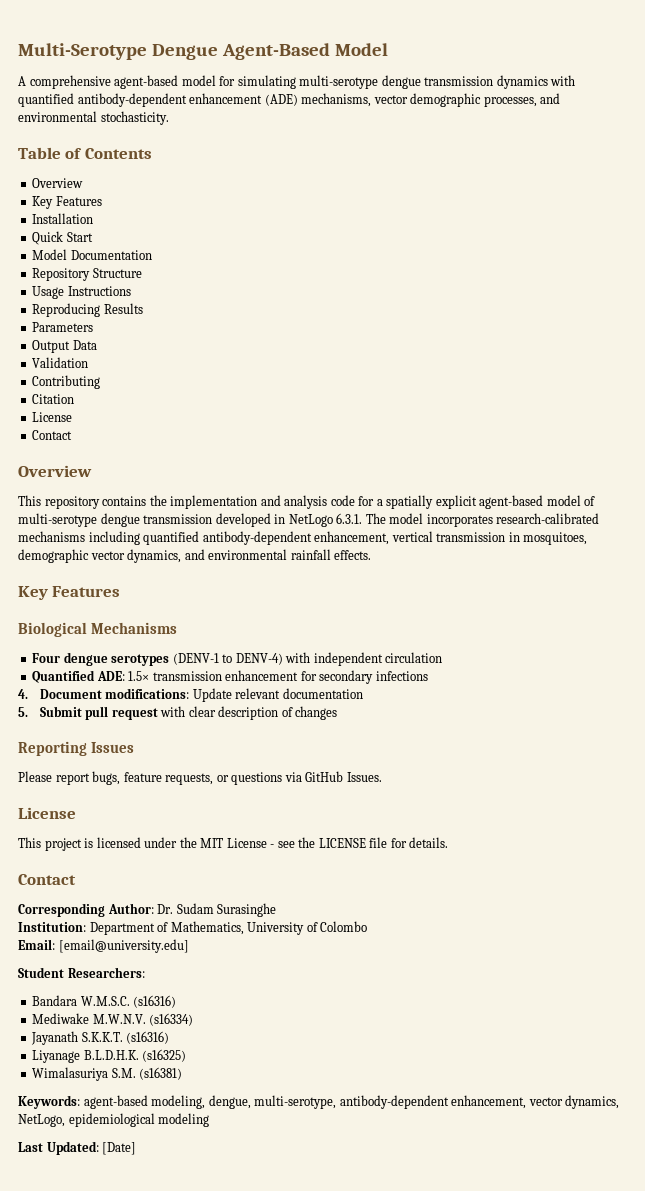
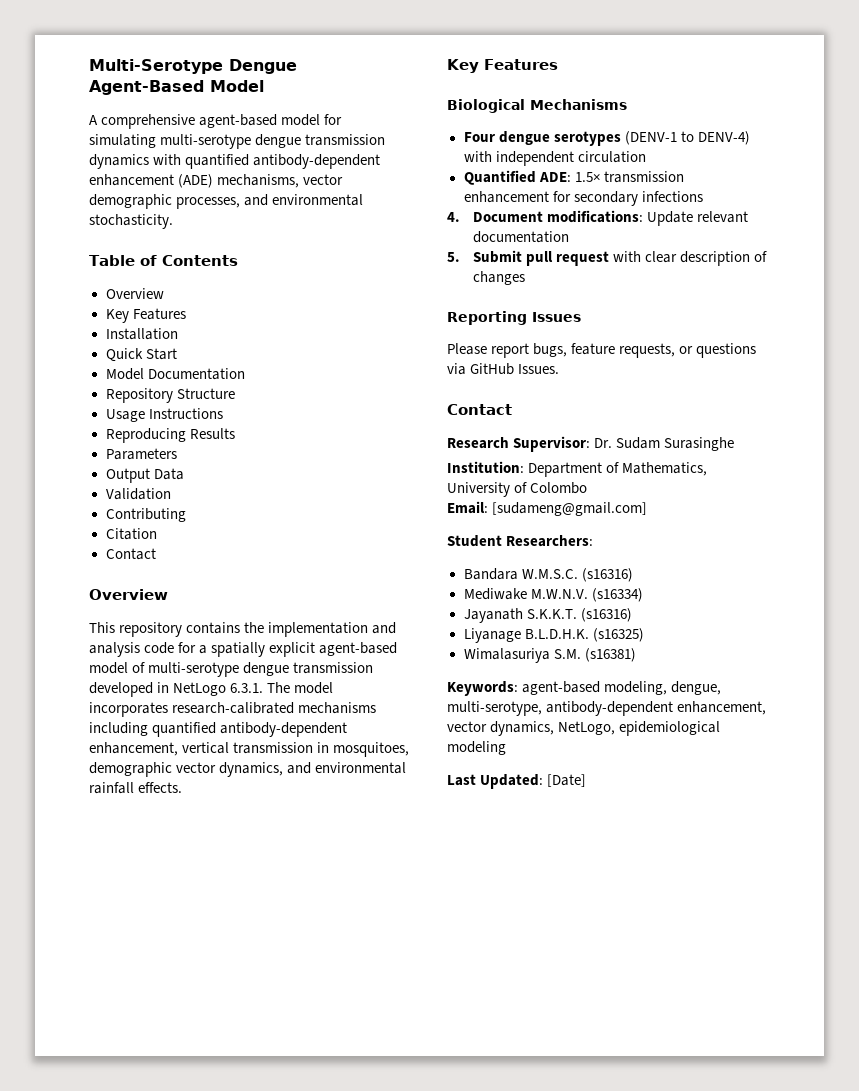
  Citation
- License
  Please report bugs, feature requests, or questions via GitHub Issues.
- License
- This project is licensed under the MIT License - see the LICENSE file for details.
  Contact
- Corresponding Author: Dr. Sudam Surasinghe
+ Research Supervisor: Dr. Sudam Surasinghe
- Email: [email@university.edu]
+ Email: [sudameng@gmail.com]

